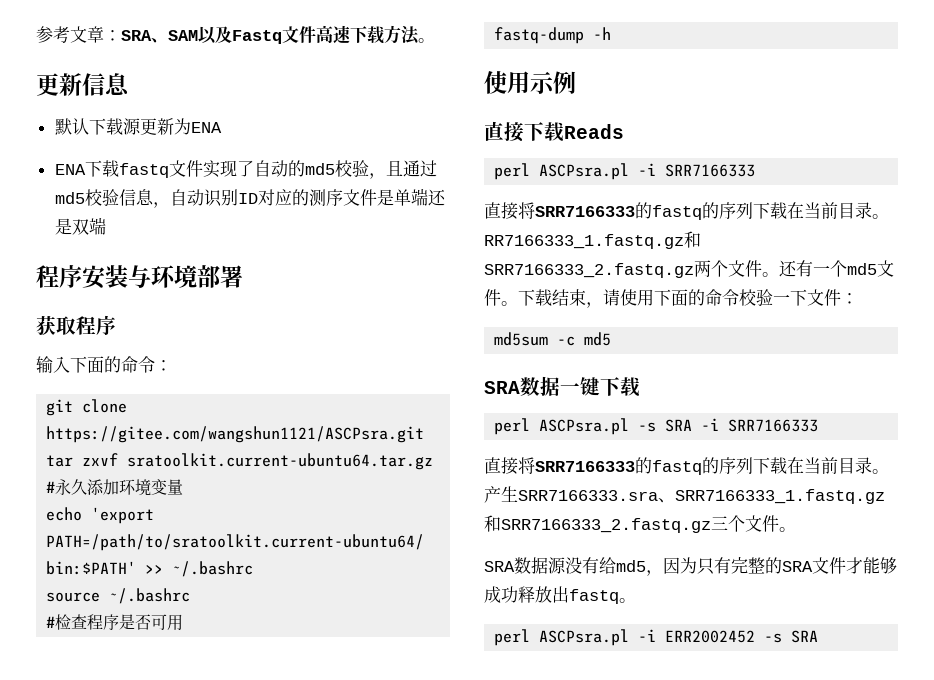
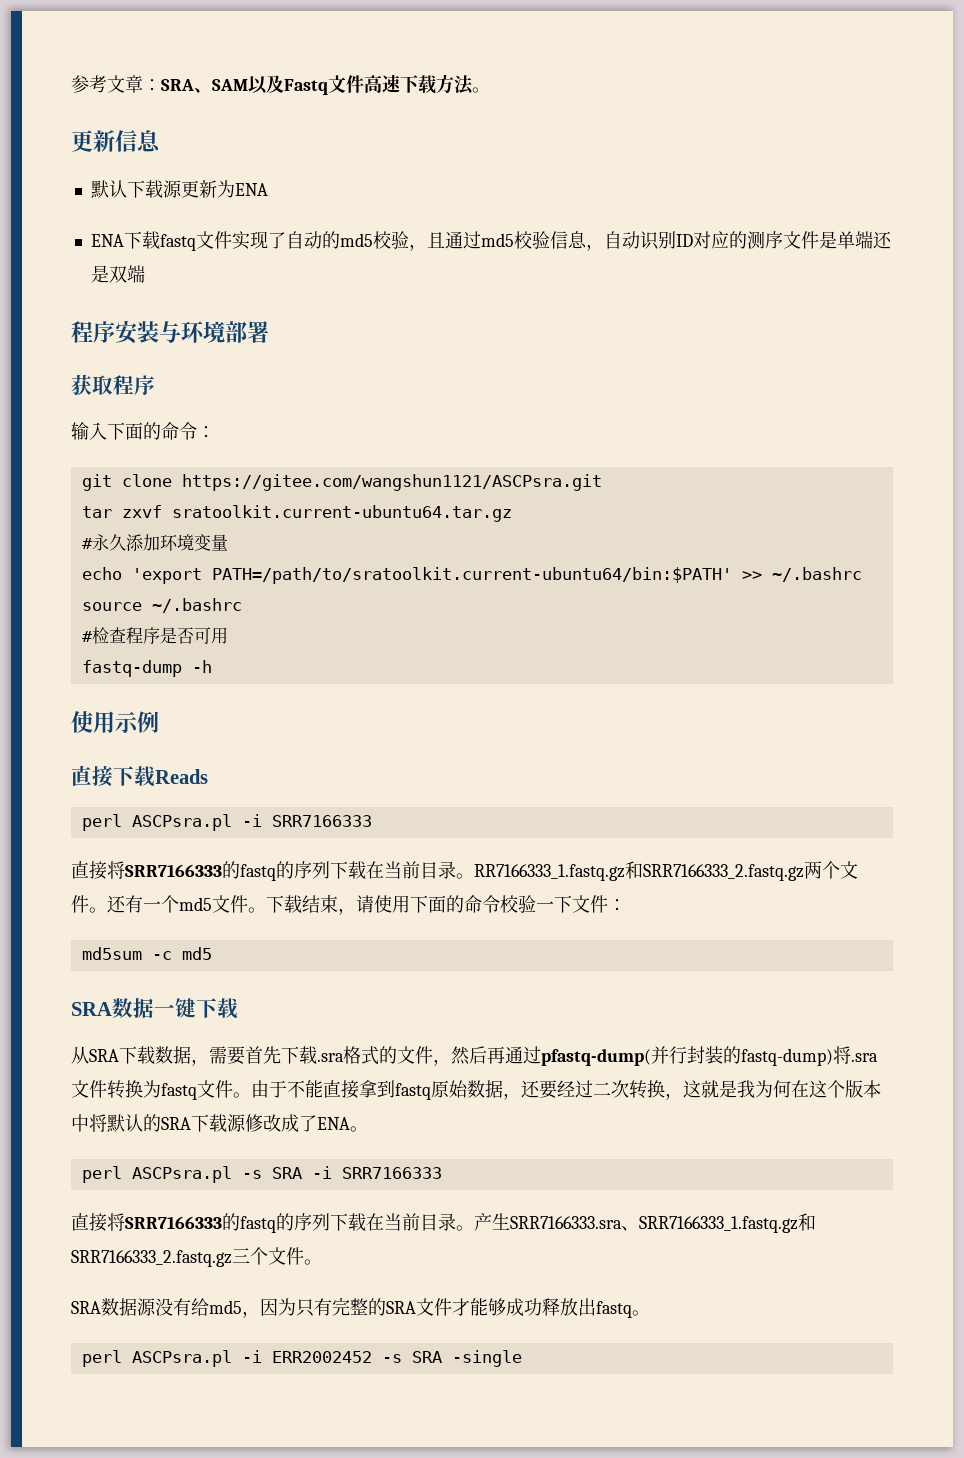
+ 从SRA下载数据，需要首先下载.sra格式的文件，然后再通过pfastq-dump(并行封装的fastq-dump)将.sra文件转换为fastq文件。由于不能直接拿到fastq原始数据，还要经过二次转换，这就是我为何在这个版本中将默认的SRA下载源修改成了ENA。
- perl ASCPsra.pl -i ERR2002452 -s SRA
+ perl ASCPsra.pl -i ERR2002452 -s SRA -single

